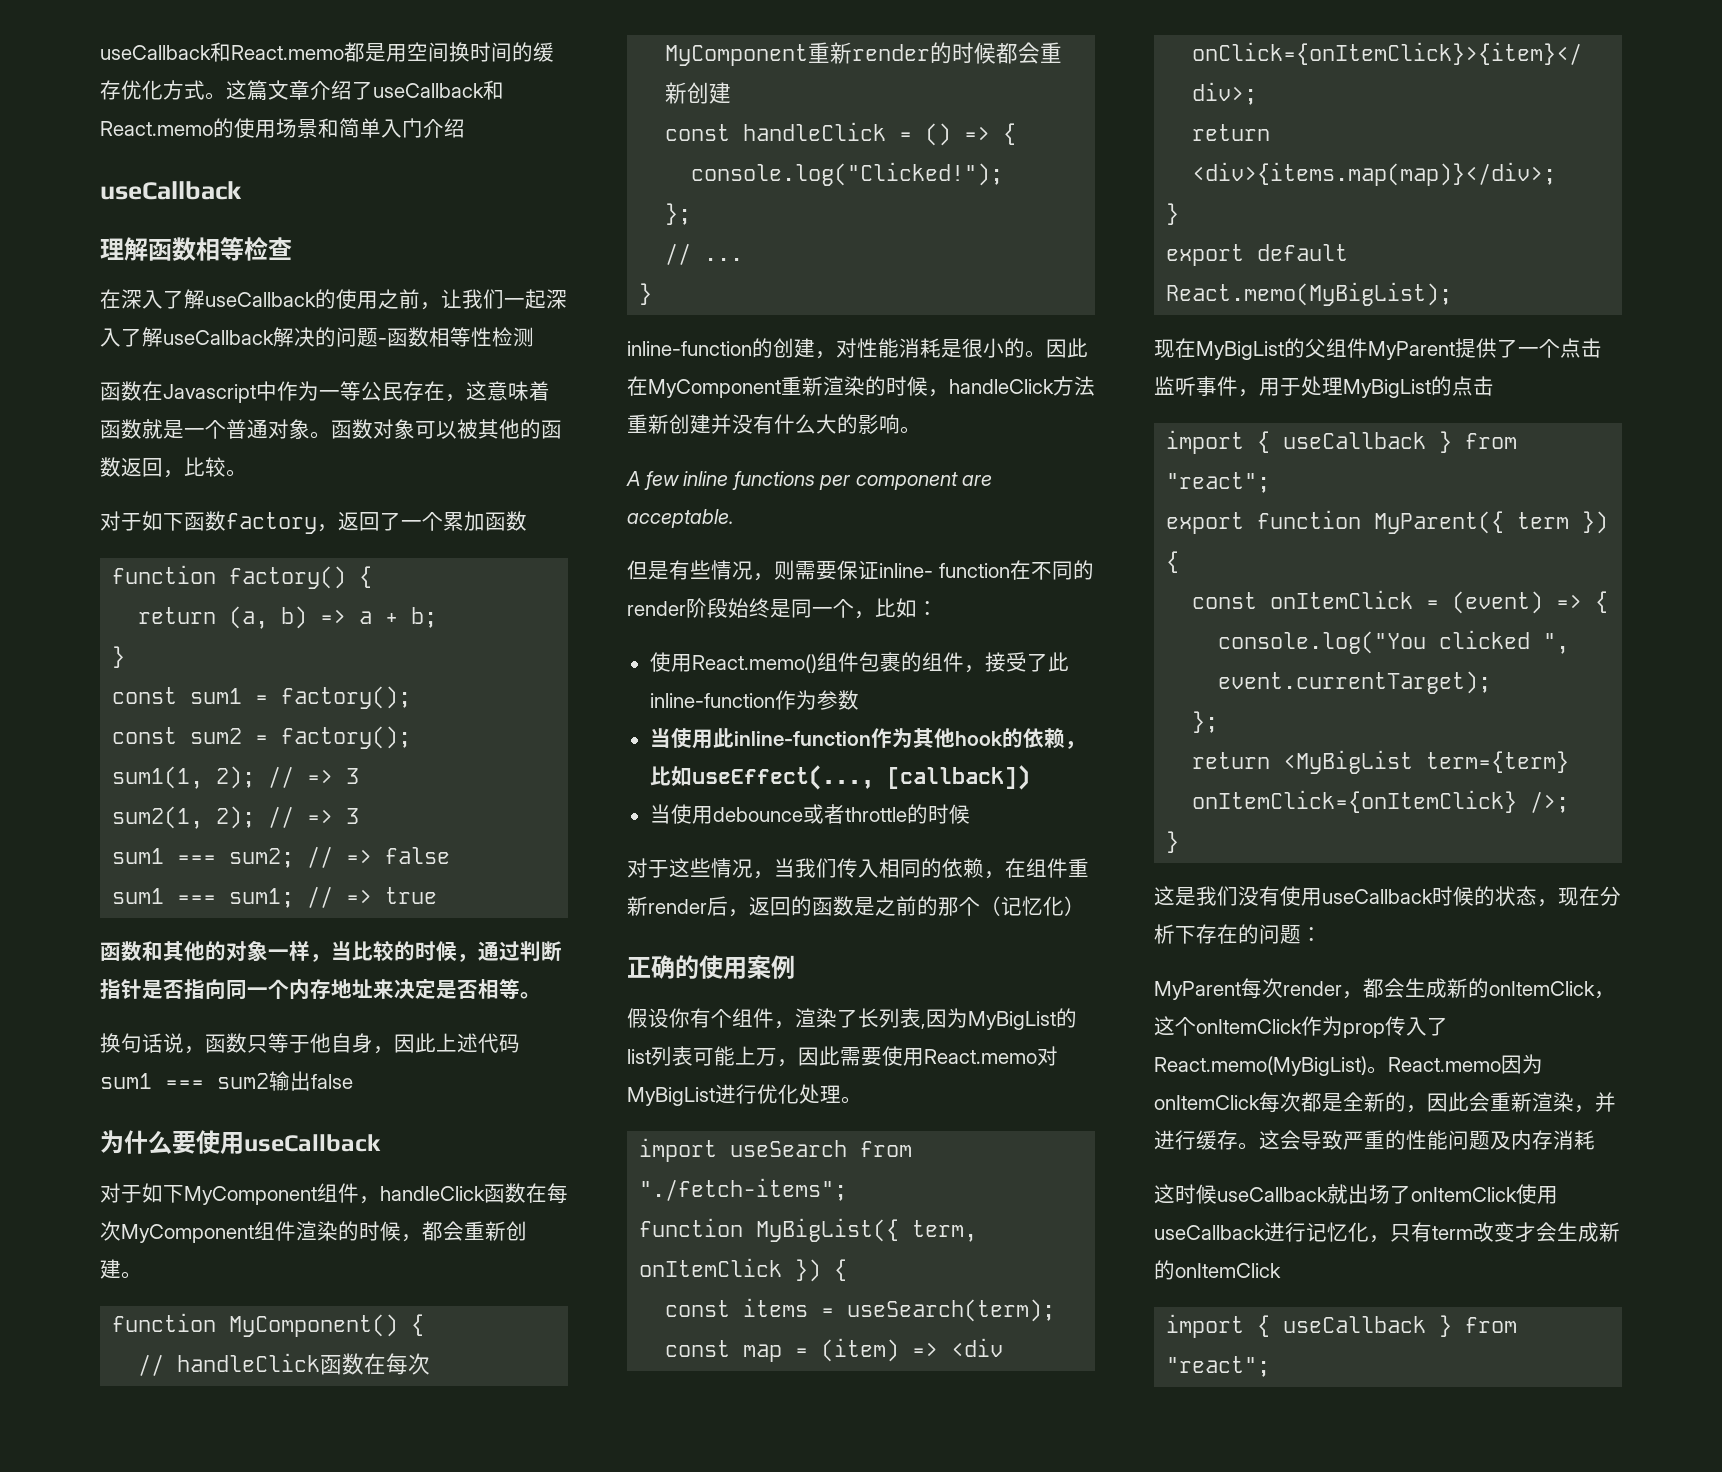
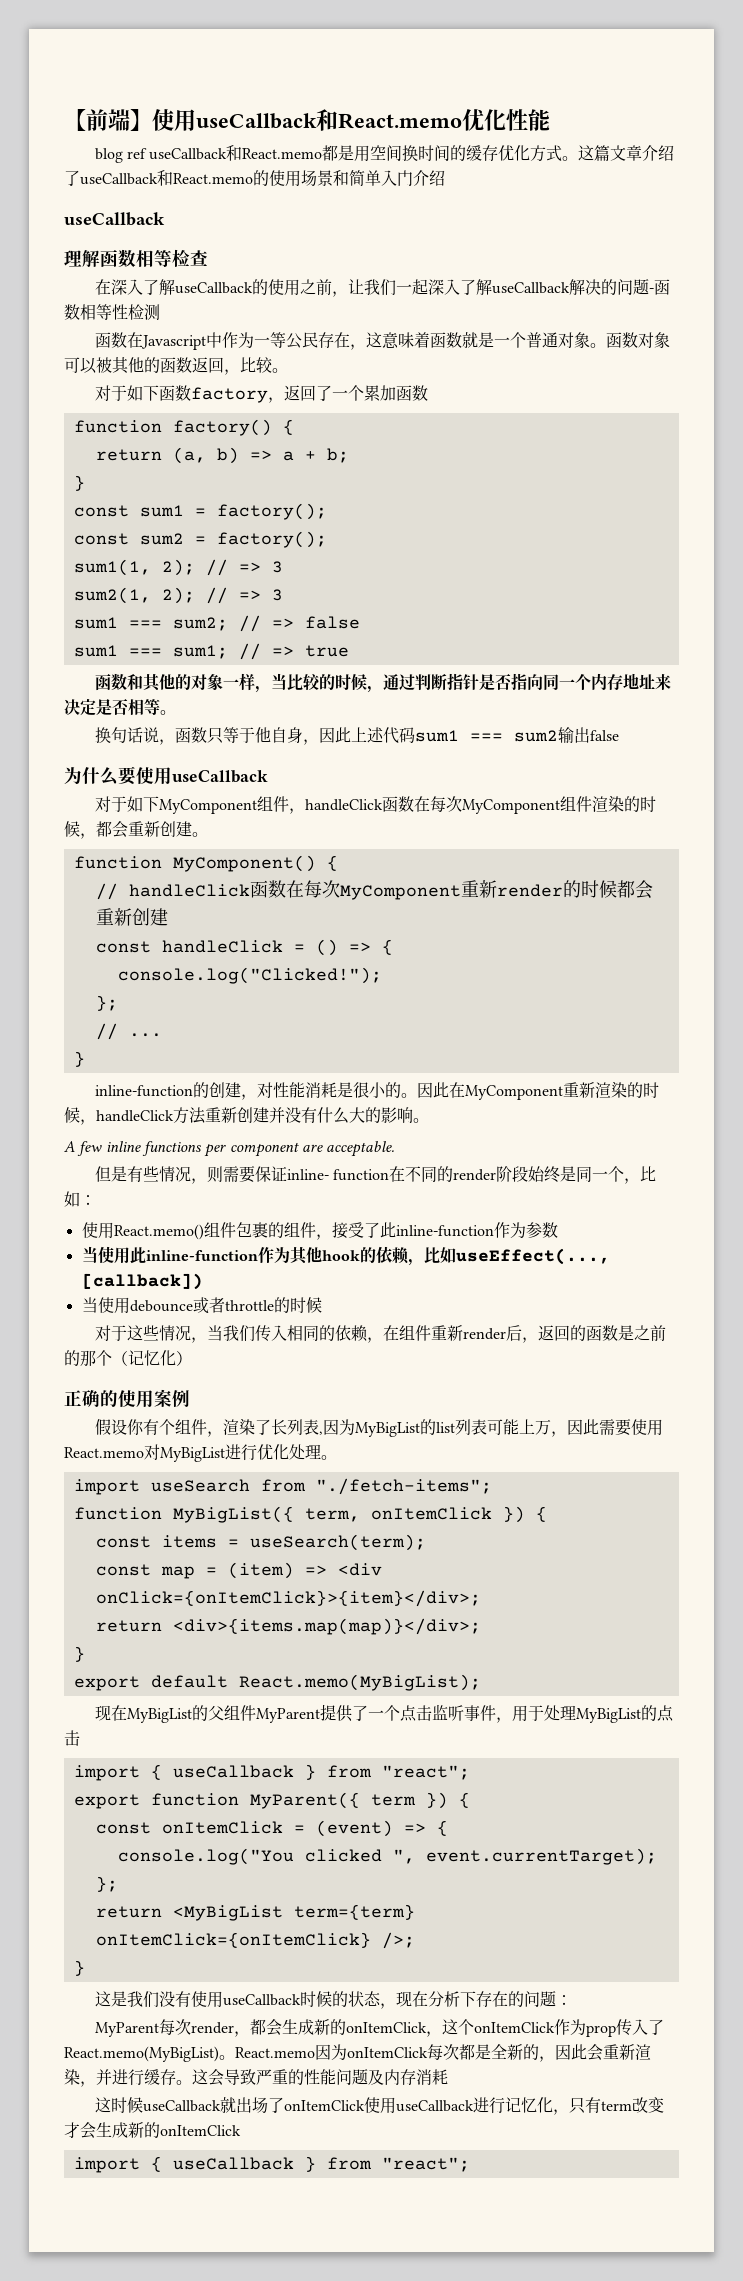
- useCallback和React.memo都是用空间换时间的缓存优化方式。
+ 【前端】使用useCallback和React.memo优化性能
+ blog ref useCallback和React.memo都是用空间换时间的缓存优化方式。

